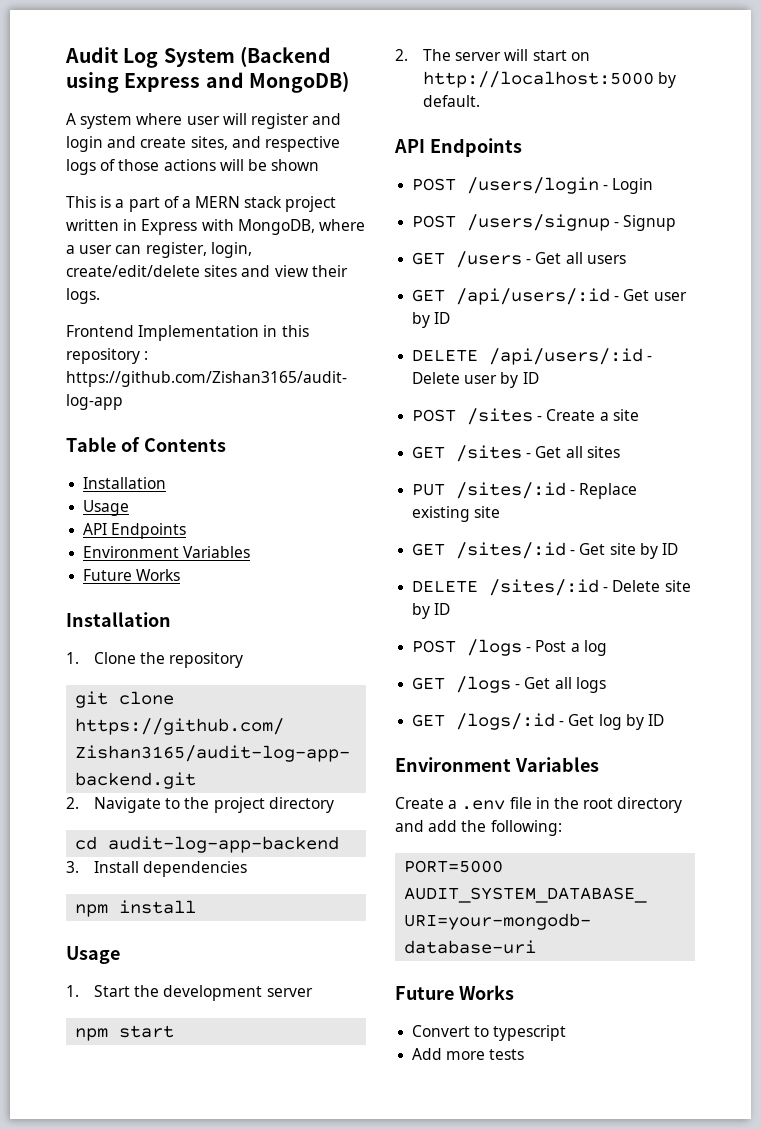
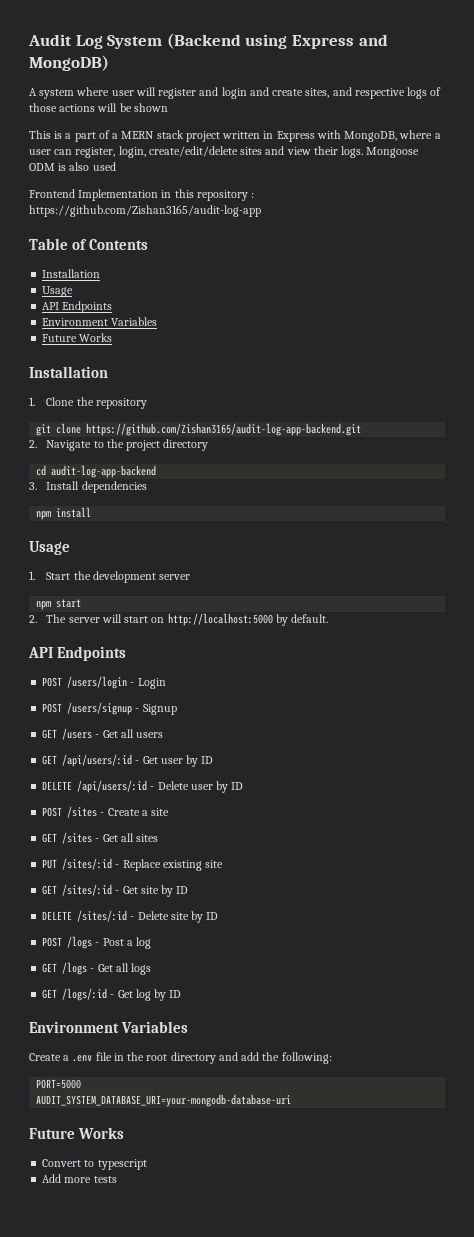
+ Mongoose ODM is also used

